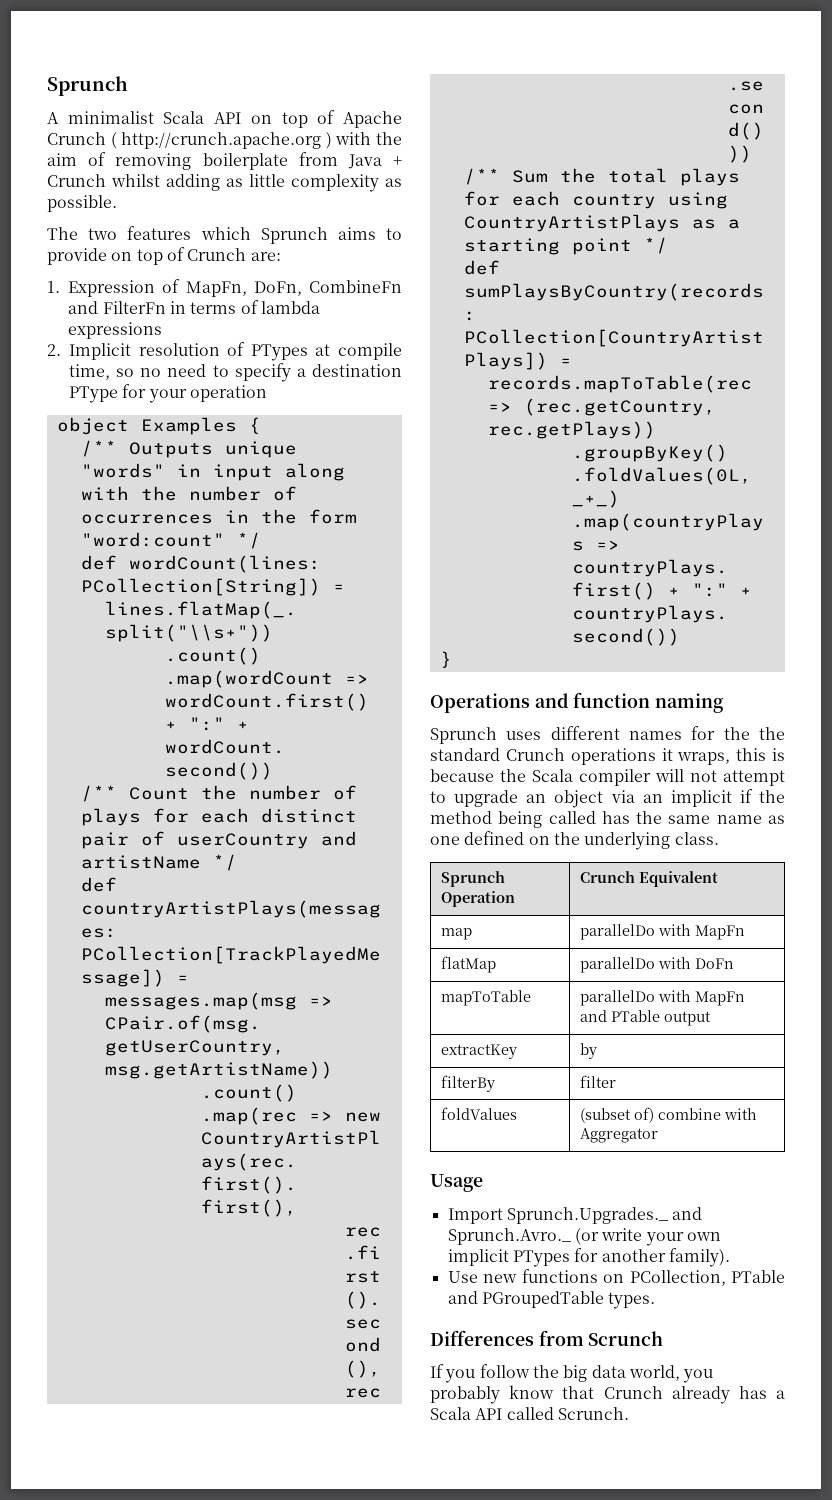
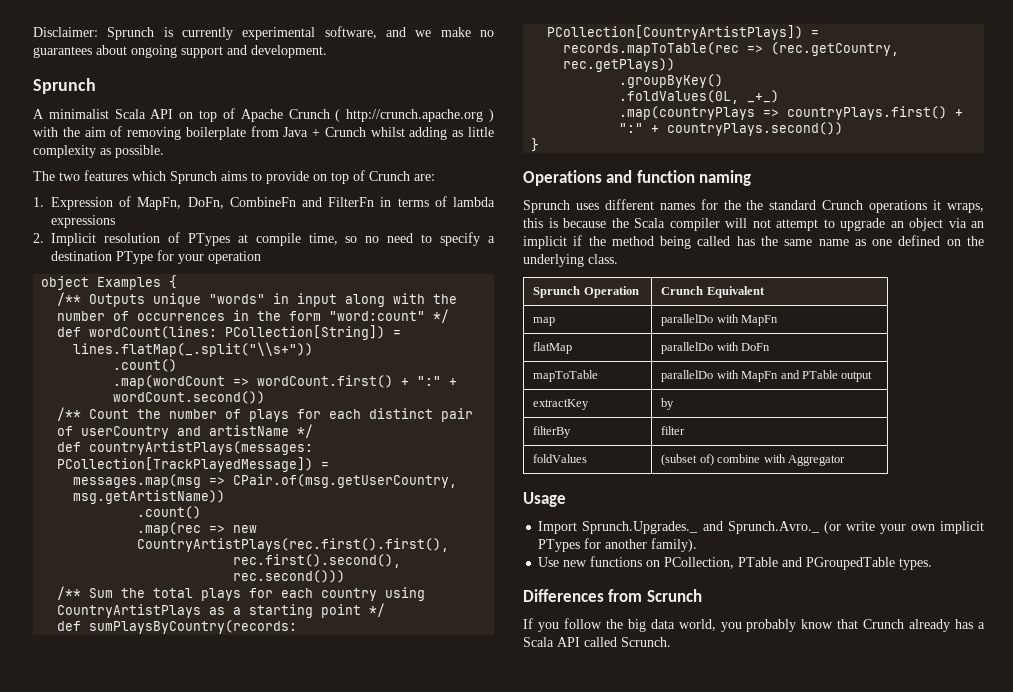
+ Disclaimer: Sprunch is currently experimental software, and we make no guarantees about ongoing support and development.

